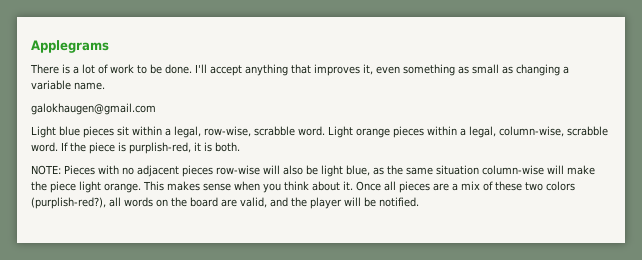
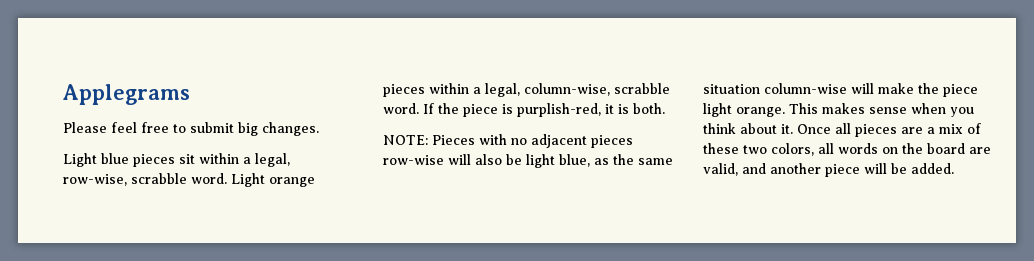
- There is a lot of work to be done. I'll accept anything that improves it, even something as small as changing a variable name.
- galokhaugen@gmail.com
+ Please feel free to submit big changes.
- Once all pieces are a mix of these two colors (purplish-red?), all words on the board are valid, and the player will be notified.
+ Once all pieces are a mix of these two colors, all words on the board are valid, and another piece will be added.

